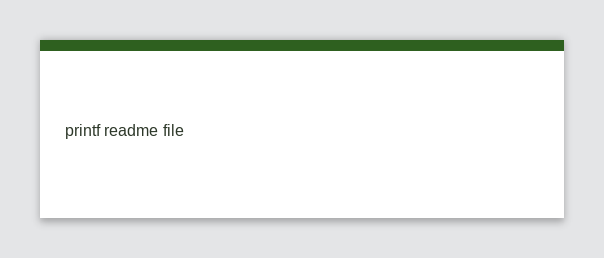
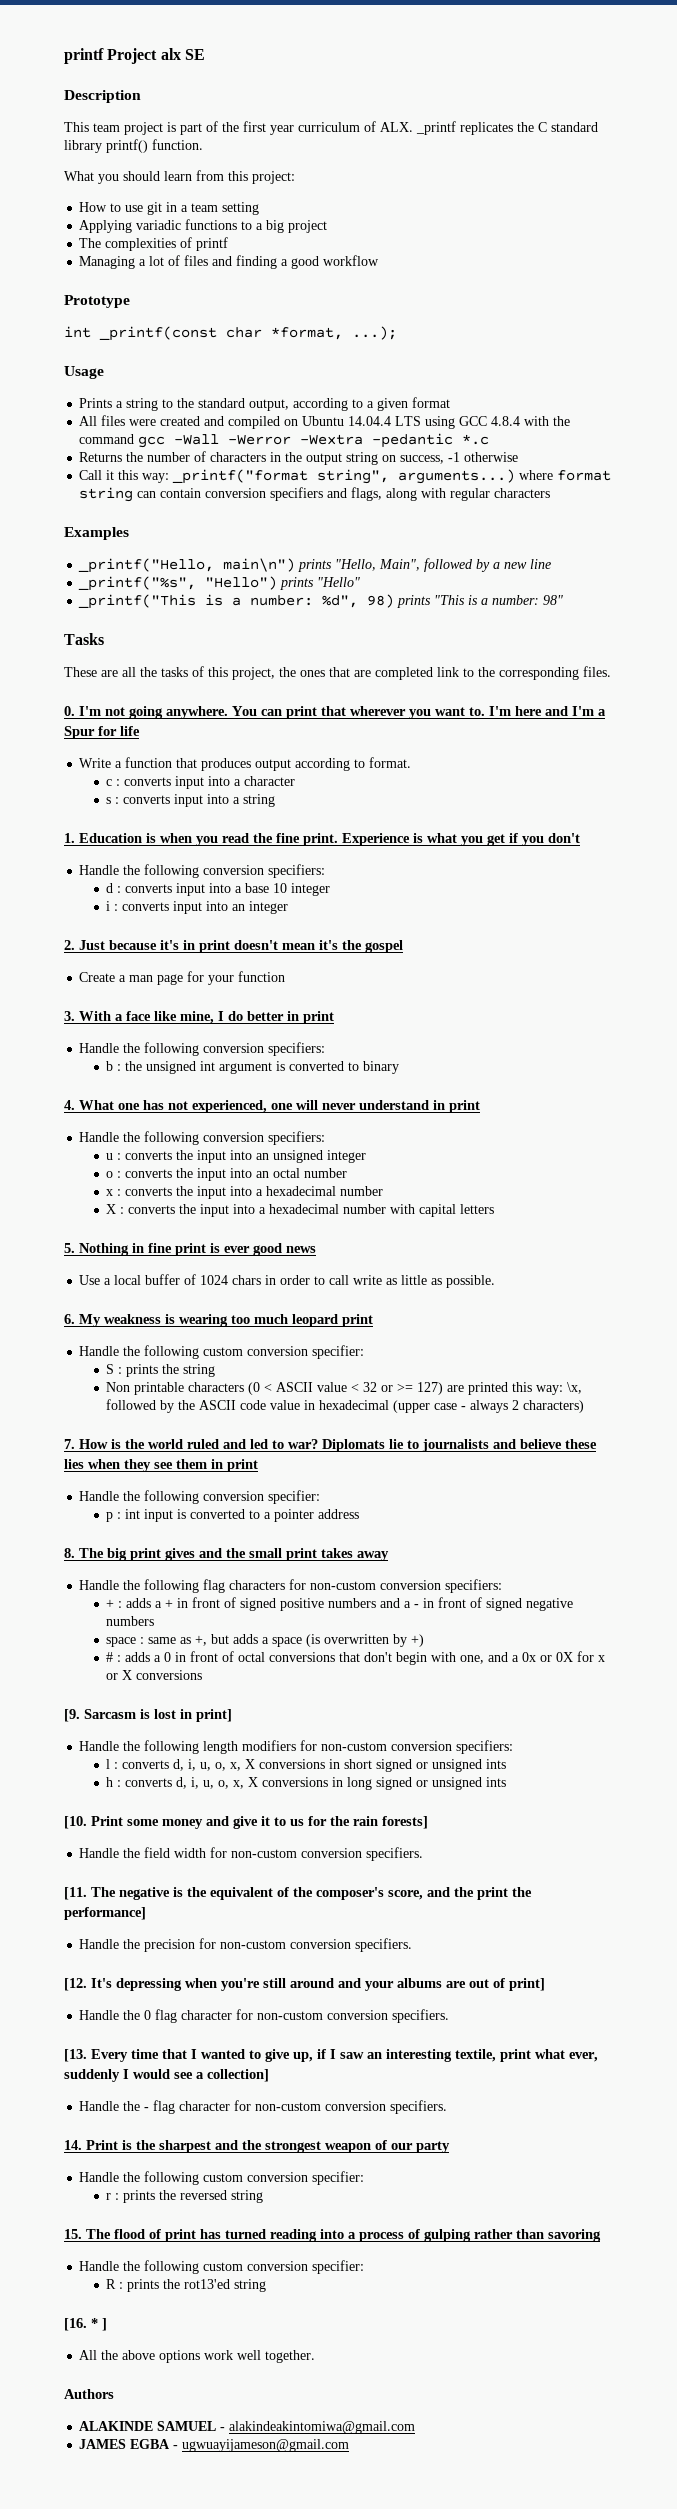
- printf readme file
+ printf Project alx SE
+ Description
+ This team project is part of the first year curriculum of ALX. _printf replicates the C standard library printf() function.
+ What you should learn from this project:
+ How to use git in a team setting
+ Applying variadic functions to a big project
+ The complexities of printf
+ Managing a lot of files and finding a good workflow
+ Prototype
+ int _printf(const char *format, ...);
+ Usage
+ Prints a string to the standard output, according to a given format
+ All files were created and compiled on Ubuntu 14.04.4 LTS using GCC 4.8.4 with the command gcc -Wall -Werror -Wextra -pedantic *.c
+ Returns the number of characters in the output string on success, -1 otherwise
+ Call it this way: _printf("format string", arguments...) where format string can contain conversion specifiers and flags, along with regular characters
+ Examples
+ _printf("Hello, main\n") prints "Hello, Main", followed by a new line
+ _printf("%s", "Hello") prints "Hello"
+ _printf("This is a number: %d", 98) prints "This is a number: 98"
+ Tasks
+ These are all the tasks of this project, the ones that are completed link to the corresponding files.
+ 0. I'm not going anywhere. You can print that wherever you want to. I'm here and I'm a Spur for life
+ Write a function that produces output according to format.
+ c : converts input into a character
+ s : converts input into a string
+ 1. Education is when you read the fine print. Experience is what you get if you don't
+ Handle the following conversion specifiers:
+ d : converts input into a base 10 integer
+ i : converts input into an integer
+ 2. Just because it's in print doesn't mean it's the gospel
+ Create a man page for your function
+ 3. With a face like mine, I do better in print
+ Handle the following conversion specifiers:
+ b : the unsigned int argument is converted to binary
+ 4. What one has not experienced, one will never understand in print
+ Handle the following conversion specifiers:
+ u : converts the input into an unsigned integer
+ o : converts the input into an octal number
+ x : converts the input into a hexadecimal number
+ X : converts the input into a hexadecimal number with capital letters
+ 5. Nothing in fine print is ever good news
+ Use a local buffer of 1024 chars in order to call write as little as possible.
+ 6. My weakness is wearing too much leopard print
+ Handle the following custom conversion specifier:
+ S : prints the string
+ Non printable characters (0 < ASCII value < 32 or >= 127) are printed this way: \x, followed by the ASCII code value in hexadecimal (upper case - always 2 characters)
+ 7. How is the world ruled and led to war? Diplomats lie to journalists and believe these lies when they see them in print
+ Handle the following conversion specifier:
+ p : int input is converted to a pointer address
+ 8. The big print gives and the small print takes away
+ Handle the following flag characters for non-custom conversion specifiers:
+ + : adds a + in front of signed positive numbers and a - in front of signed negative numbers
+ space : same as +, but adds a space (is overwritten by +)
+ # : adds a 0 in front of octal conversions that don't begin with one, and a 0x or 0X for x or X conversions
+ [9. Sarcasm is lost in print]
+ Handle the following length modifiers for non-custom conversion specifiers:
+ l : converts d, i, u, o, x, X conversions in short signed or unsigned ints
+ h : converts d, i, u, o, x, X conversions in long signed or unsigned ints
+ [10. Print some money and give it to us for the rain forests]
+ Handle the field width for non-custom conversion specifiers.
+ [11. The negative is the equivalent of the composer's score, and the print the performance]
+ Handle the precision for non-custom conversion specifiers.
+ [12. It's depressing when you're still around and your albums are out of print]
+ Handle the 0 flag character for non-custom conversion specifiers.
+ [13. Every time that I wanted to give up, if I saw an interesting textile, print what ever, suddenly I would see a collection]
+ Handle the - flag character for non-custom conversion specifiers.
+ 14. Print is the sharpest and the strongest weapon of our party
+ Handle the following custom conversion specifier:
+ r : prints the reversed string
+ 15. The flood of print has turned reading into a process of gulping rather than savoring
+ Handle the following custom conversion specifier:
+ R : prints the rot13'ed string
+ [16. * ]
+ All the above options work well together.
+ Authors
+ ALAKINDE SAMUEL - alakindeakintomiwa@gmail.com
+ JAMES EGBA - ugwuayijameson@gmail.com

